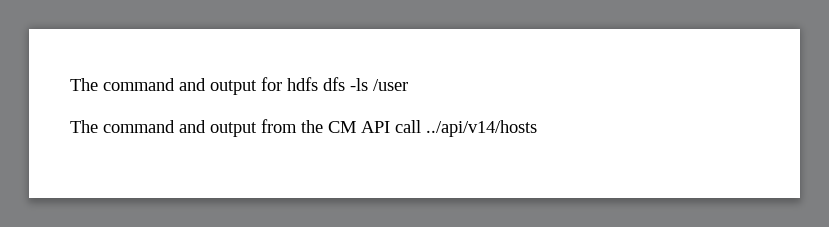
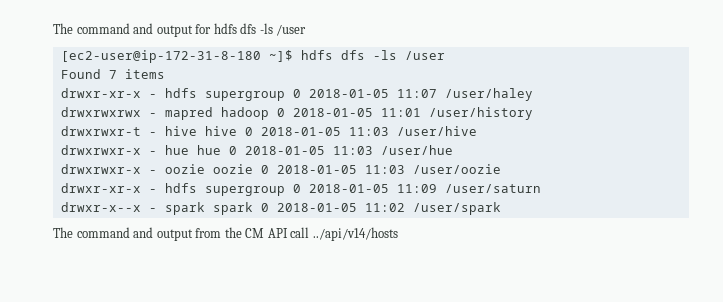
+ [ec2-user@ip-172-31-8-180 ~]$ hdfs dfs -ls /user
+ Found 7 items
+ drwxr-xr-x - hdfs supergroup 0 2018-01-05 11:07 /user/haley
+ drwxrwxrwx - mapred hadoop 0 2018-01-05 11:01 /user/history
+ drwxrwxr-t - hive hive 0 2018-01-05 11:03 /user/hive
+ drwxrwxr-x - hue hue 0 2018-01-05 11:03 /user/hue
+ drwxrwxr-x - oozie oozie 0 2018-01-05 11:03 /user/oozie
+ drwxr-xr-x - hdfs supergroup 0 2018-01-05 11:09 /user/saturn
+ drwxr-x--x - spark spark 0 2018-01-05 11:02 /user/spark

